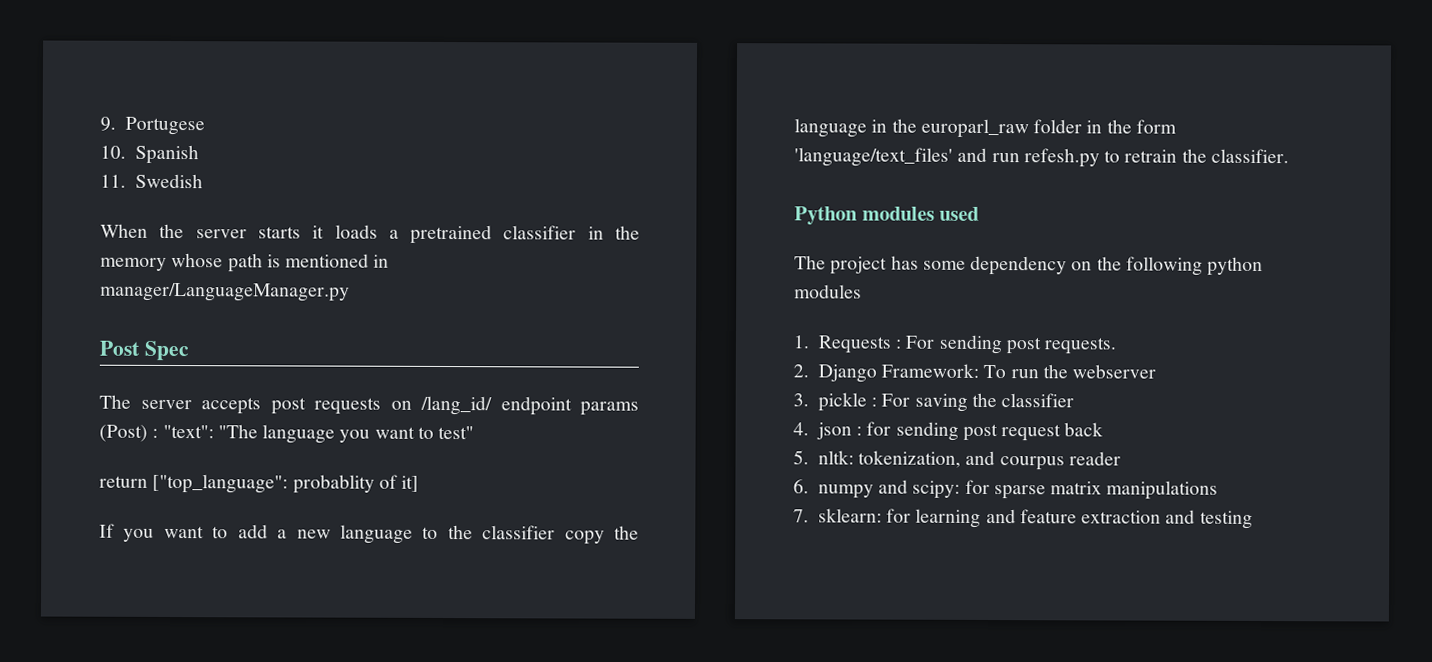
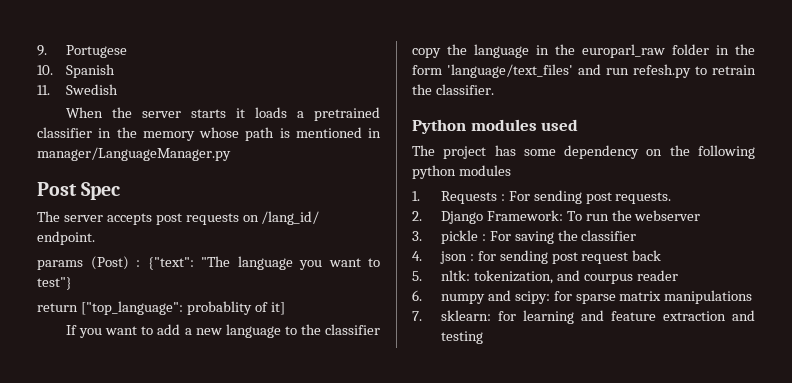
- The server accepts post requests on /lang_id/ endpoint params (Post) : "text": "The language you want to test"
+ The server accepts post requests on /lang_id/ endpoint.
+ params (Post) : {"text": "The language you want to test"}

